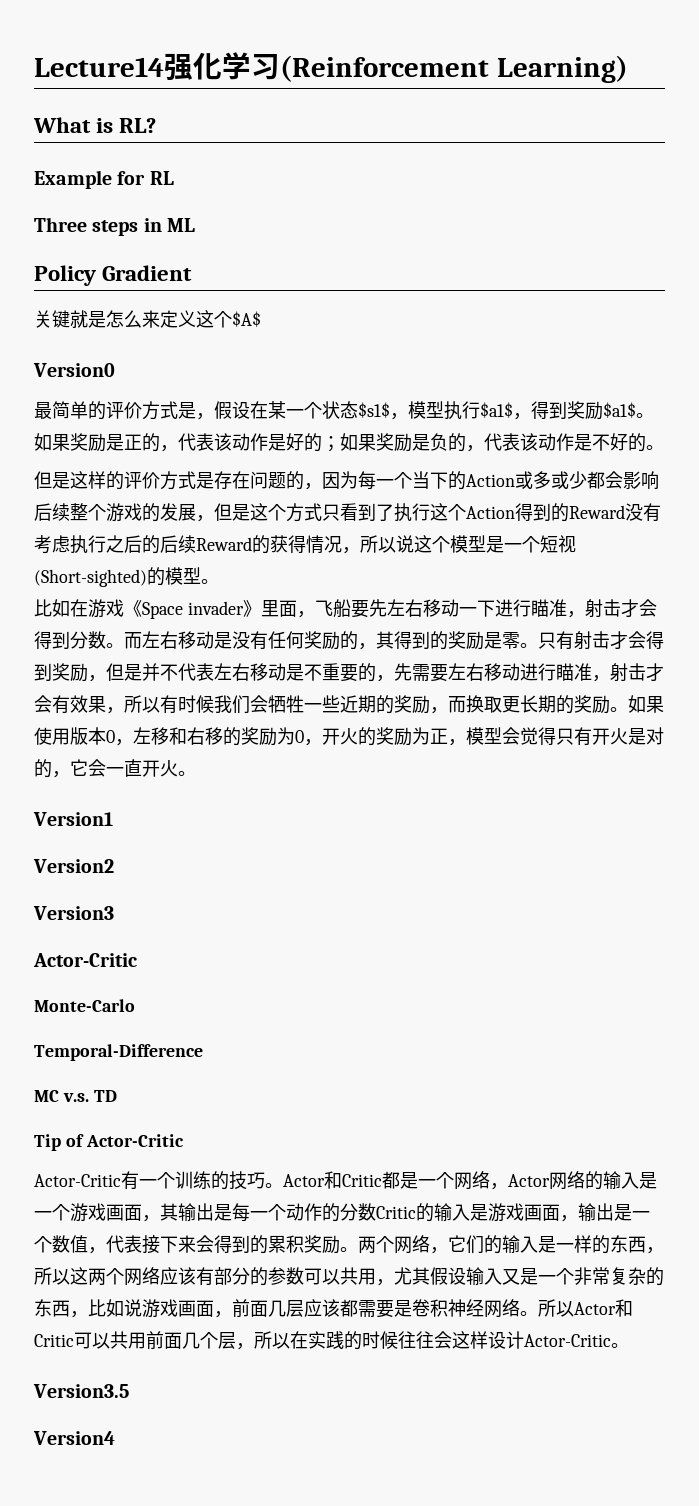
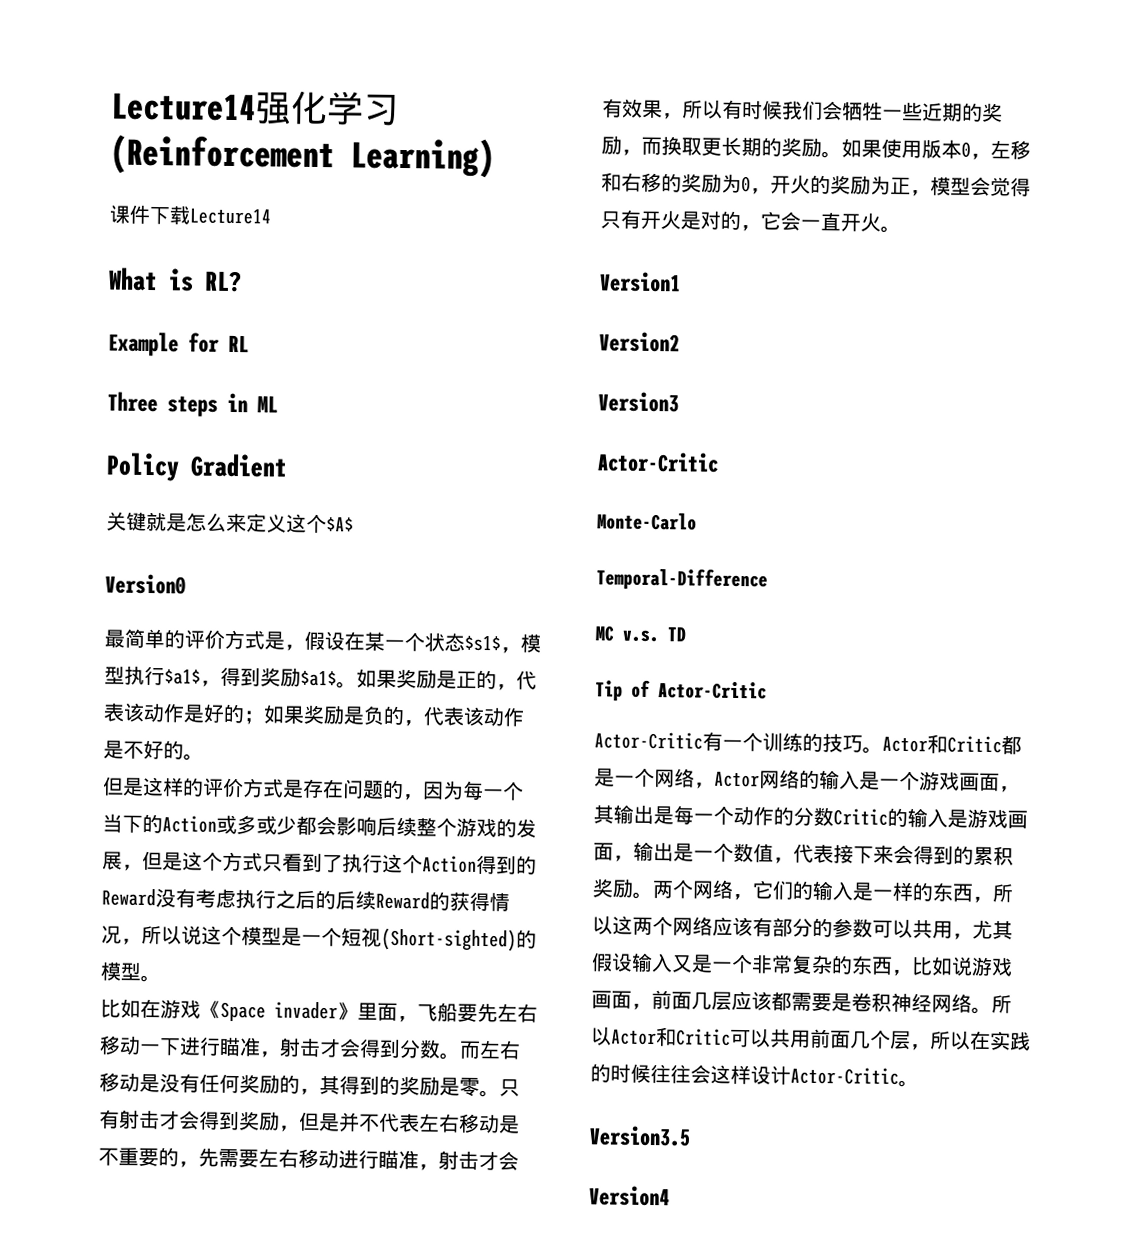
+ 课件下载Lecture14

